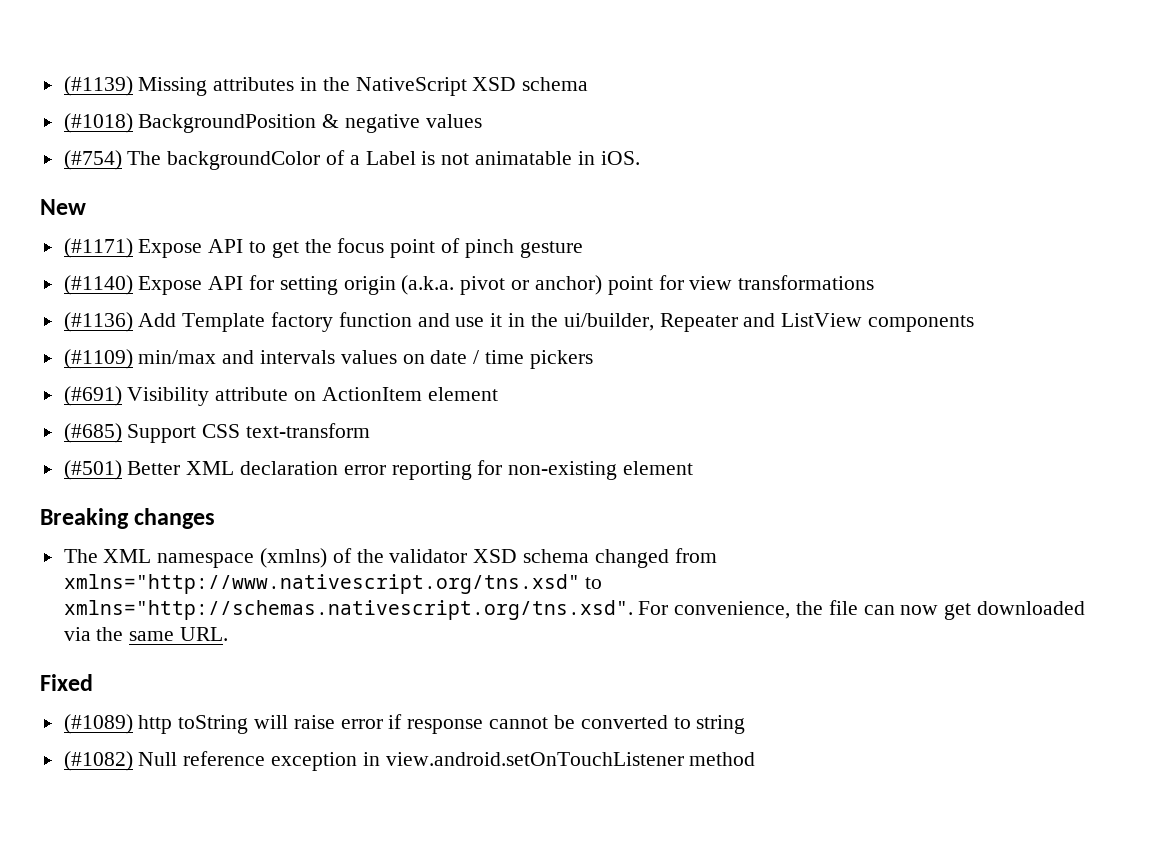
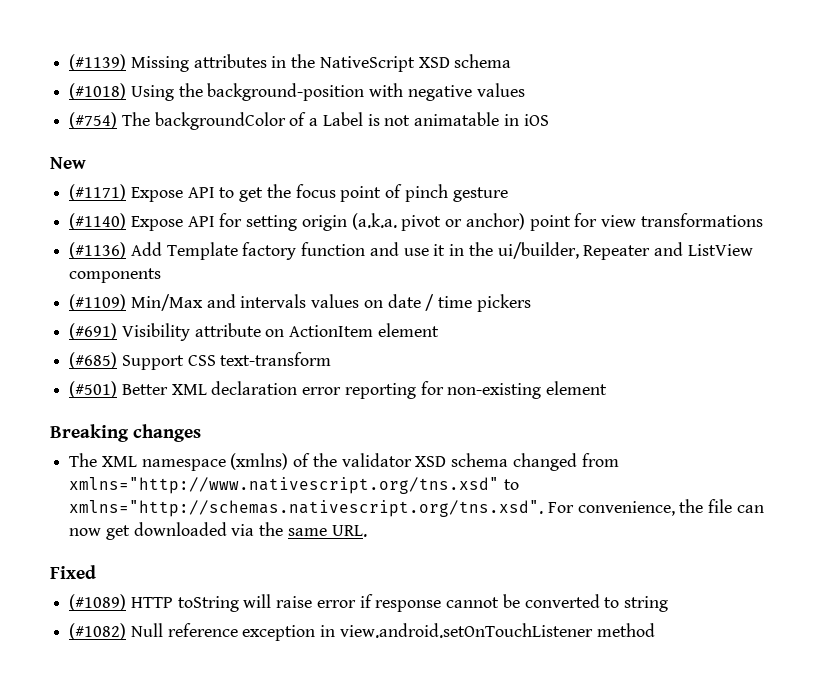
- (#1018) BackgroundPosition & negative values
+ (#1018) Using the background-position with negative values
- (#754) The backgroundColor of a Label is not animatable in iOS.
+ (#754) The backgroundColor of a Label is not animatable in iOS
- (#1109) min/max and intervals values on date / time pickers
+ (#1109) Min/Max and intervals values on date / time pickers
- (#1089) http toString will raise error if response cannot be converted to string
+ (#1089) HTTP toString will raise error if response cannot be converted to string

